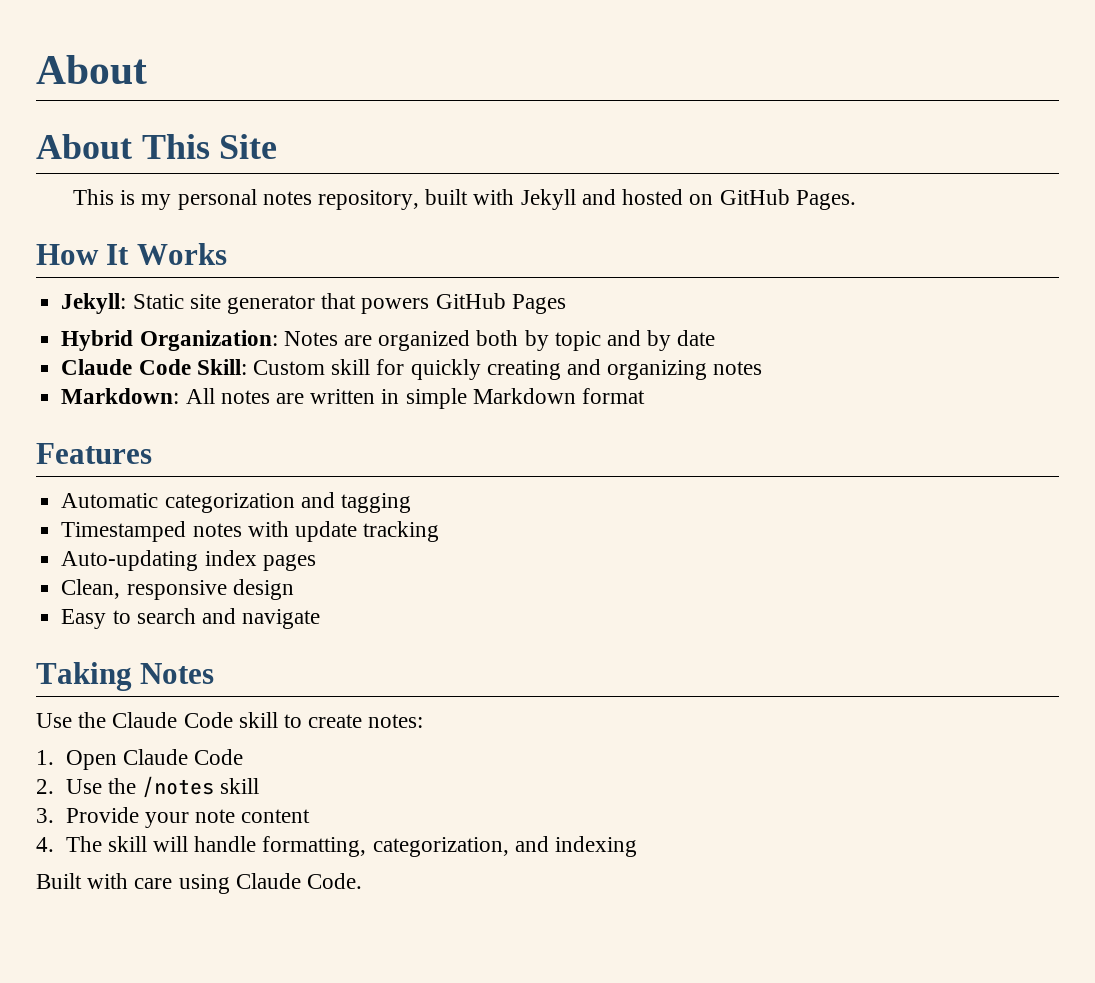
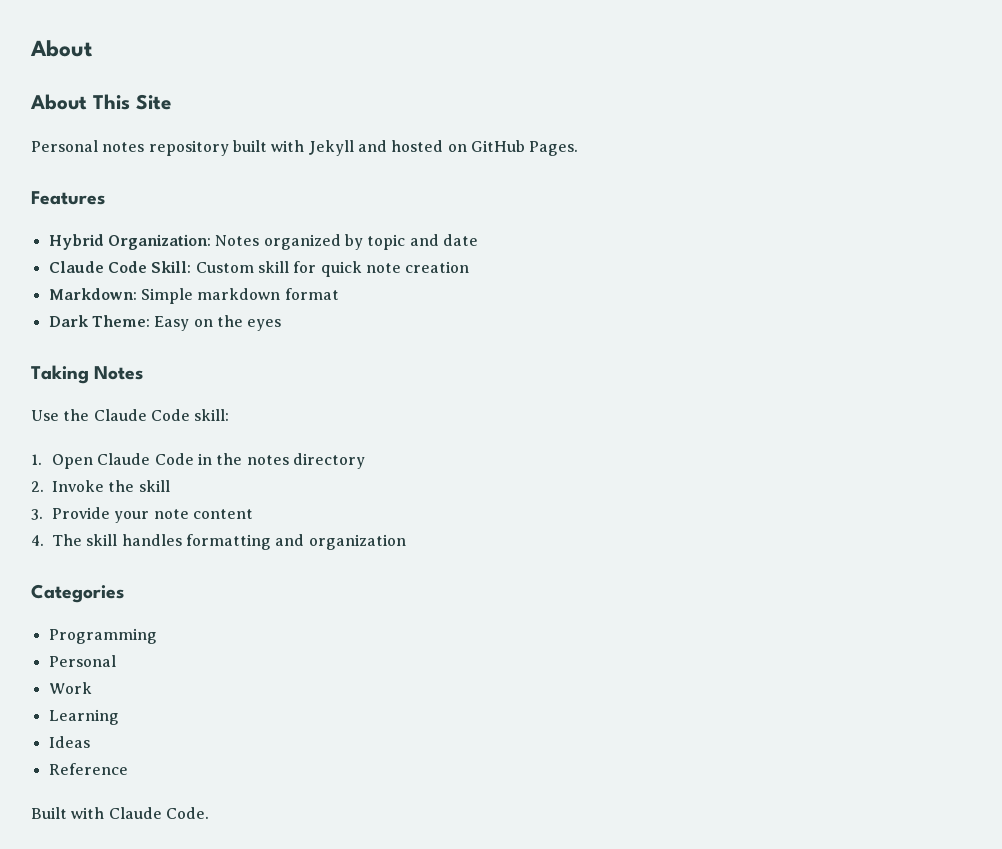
- This is my personal notes repository, built with Jekyll and hosted on GitHub Pages.
+ Personal notes repository built with Jekyll and hosted on GitHub Pages.
- How It Works
- Jekyll: Static site generator that powers GitHub Pages
+ Features
- Hybrid Organization: Notes are organized both by topic and by date
+ Hybrid Organization: Notes organized by topic and date
- Claude Code Skill: Custom skill for quickly creating and organizing notes
- Markdown: All notes are written in simple Markdown format
- Features
- Automatic categorization and tagging
- Timestamped notes with update tracking
- Auto-updating index pages
- Clean, responsive design
- Easy to search and navigate
+ Claude Code Skill: Custom skill for quick note creation
+ Markdown: Simple markdown format
+ Dark Theme: Easy on the eyes
- Use the Claude Code skill to create notes:
+ Use the Claude Code skill:
- 1. Open Claude Code
- 2. Use the /notes skill
+ 1. Open Claude Code in the notes directory
+ 2. Invoke the skill
- 4. The skill will handle formatting, categorization, and indexing
+ 4. The skill handles formatting and organization
+ Categories
+ Programming
+ Personal
+ Work
+ Learning
+ Ideas
+ Reference
- Built with care using Claude Code.
+ Built with Claude Code.

